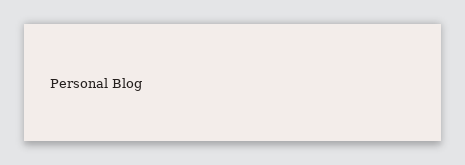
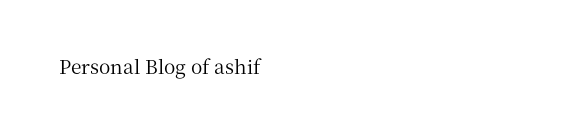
- Personal Blog
+ Personal Blog of ashif

